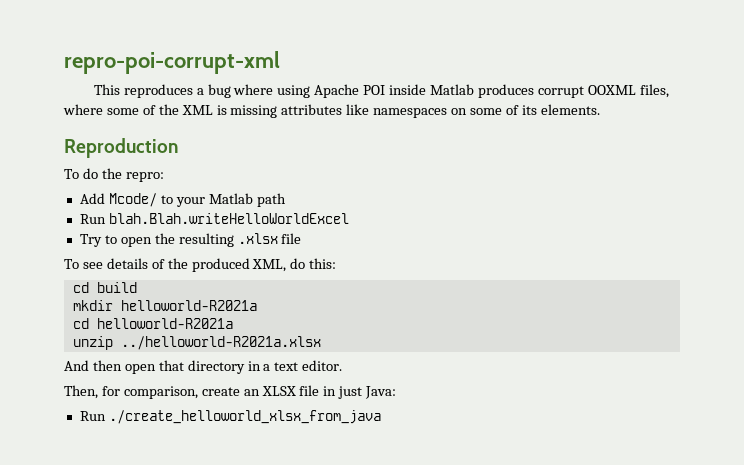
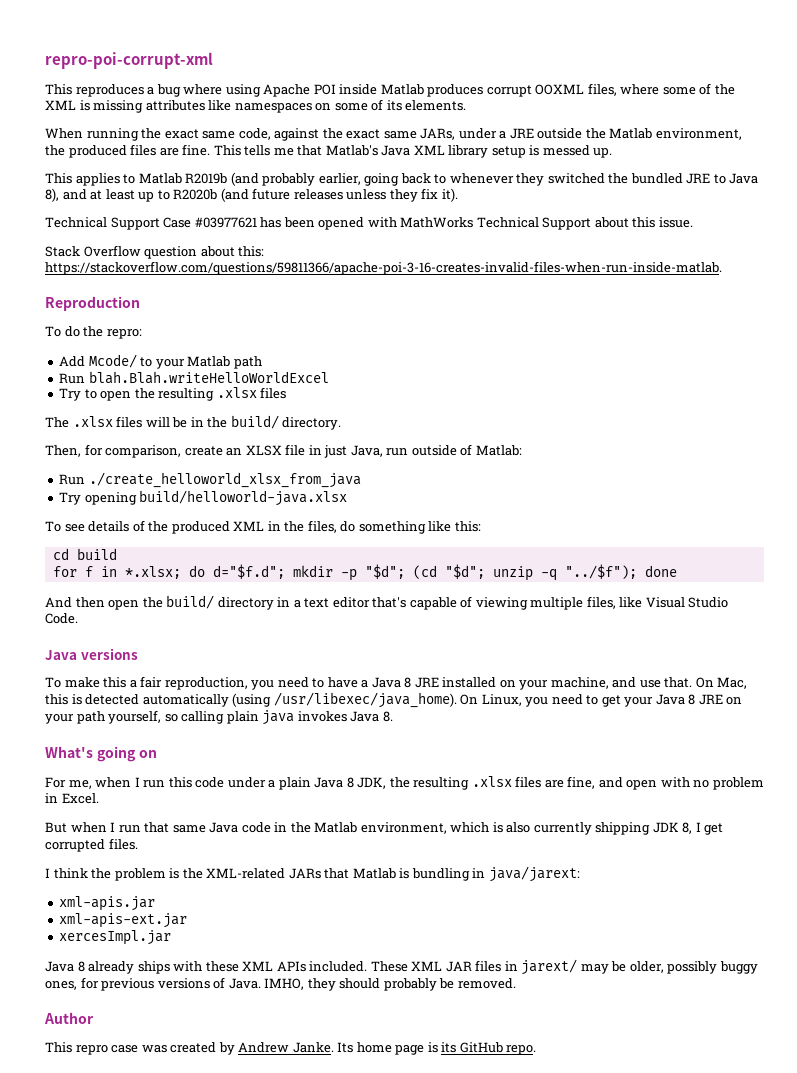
+ When running the exact same code, against the exact same JARs, under a JRE outside the Matlab environment, the produced files are fine. This tells me that Matlab's Java XML library setup is messed up.
+ This applies to Matlab R2019b (and probably earlier, going back to whenever they switched the bundled JRE to Java 8), and at least up to R2020b (and future releases unless they fix it).
+ Technical Support Case #03977621 has been opened with MathWorks Technical Support about this issue.
+ Stack Overflow question about this: https://stackoverflow.com/questions/59811366/apache-poi-3-16-creates-invalid-files-when-run-inside-matlab.
- Try to open the resulting .xlsx file
- To see details of the produced XML, do this:
- cd build
- mkdir helloworld-R2021a
- cd helloworld-R2021a
- unzip ../helloworld-R2021a.xlsx
- And then open that directory in a text editor.
+ Try to open the resulting .xlsx files
+ The .xlsx files will be in the build/ directory.
- Then, for comparison, create an XLSX file in just Java:
+ Then, for comparison, create an XLSX file in just Java, run outside of Matlab:
  Run ./create_helloworld_xlsx_from_java
+ Try opening build/helloworld-java.xlsx
+ To see details of the produced XML in the files, do something like this:
+ cd build
+ for f in *.xlsx; do d="$f.d"; mkdir -p "$d"; (cd "$d"; unzip -q "../$f"); done
+ And then open the build/ directory in a text editor that's capable of viewing multiple files, like Visual Studio Code.
+ Java versions
+ To make this a fair reproduction, you need to have a Java 8 JRE installed on your machine, and use that. On Mac, this is detected automatically (using /usr/libexec/java_home). On Linux, you need to get your Java 8 JRE on your path yourself, so calling plain java invokes Java 8.
+ What's going on
+ For me, when I run this code under a plain Java 8 JDK, the resulting .xlsx files are fine, and open with no problem in Excel.
+ But when I run that same Java code in the Matlab environment, which is also currently shipping JDK 8, I get corrupted files.
+ I think the problem is the XML-related JARs that Matlab is bundling in java/jarext:
+ xml-apis.jar
+ xml-apis-ext.jar
+ xercesImpl.jar
+ Java 8 already ships with these XML APIs included. These XML JAR files in jarext/ may be older, possibly buggy ones, for previous versions of Java. IMHO, they should probably be removed.
+ Author
+ This repro case was created by Andrew Janke. Its home page is its GitHub repo.

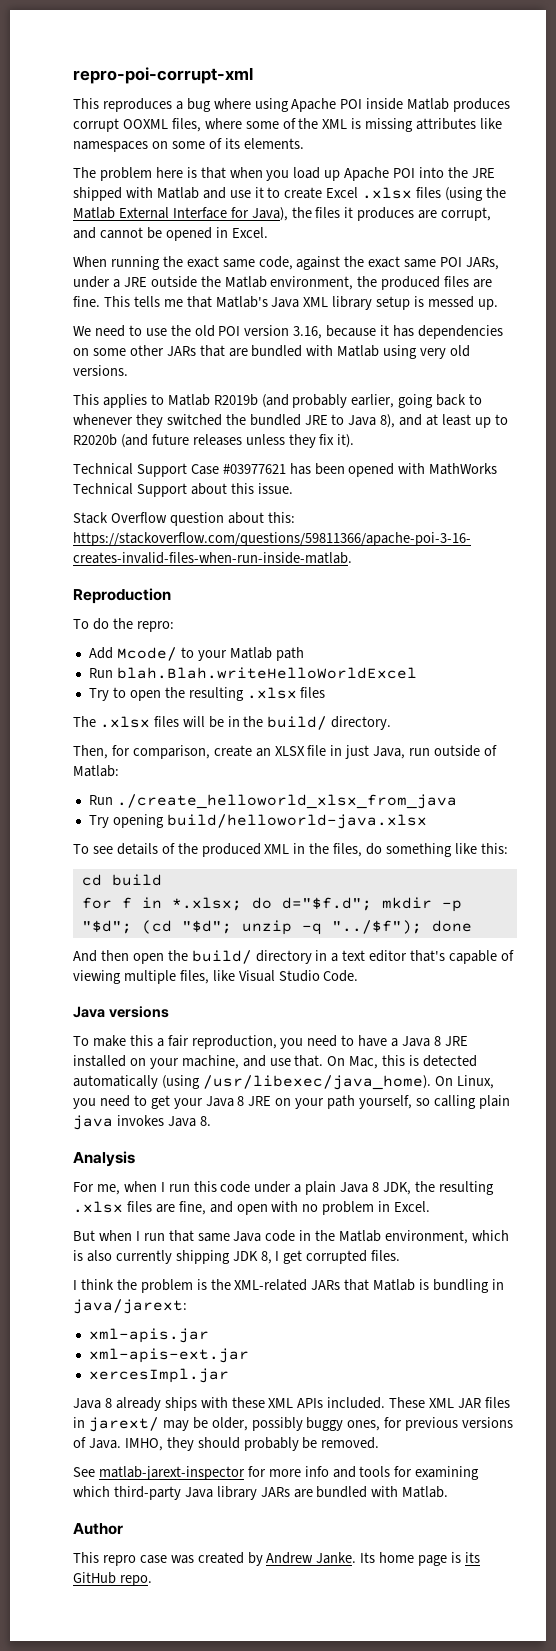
+ The problem here is that when you load up Apache POI into the JRE shipped with Matlab and use it to create Excel .xlsx files (using the Matlab External Interface for Java), the files it produces are corrupt, and cannot be opened in Excel.
- When running the exact same code, against the exact same JARs, under a JRE outside the Matlab environment, the produced files are fine.
+ When running the exact same code, against the exact same POI JARs, under a JRE outside the Matlab environment, the produced files are fine.
+ We need to use the old POI version 3.16, because it has dependencies on some other JARs that are bundled with Matlab using very old versions.
- What's going on
+ Analysis
+ See matlab-jarext-inspector for more info and tools for examining which third-party Java library JARs are bundled with Matlab.

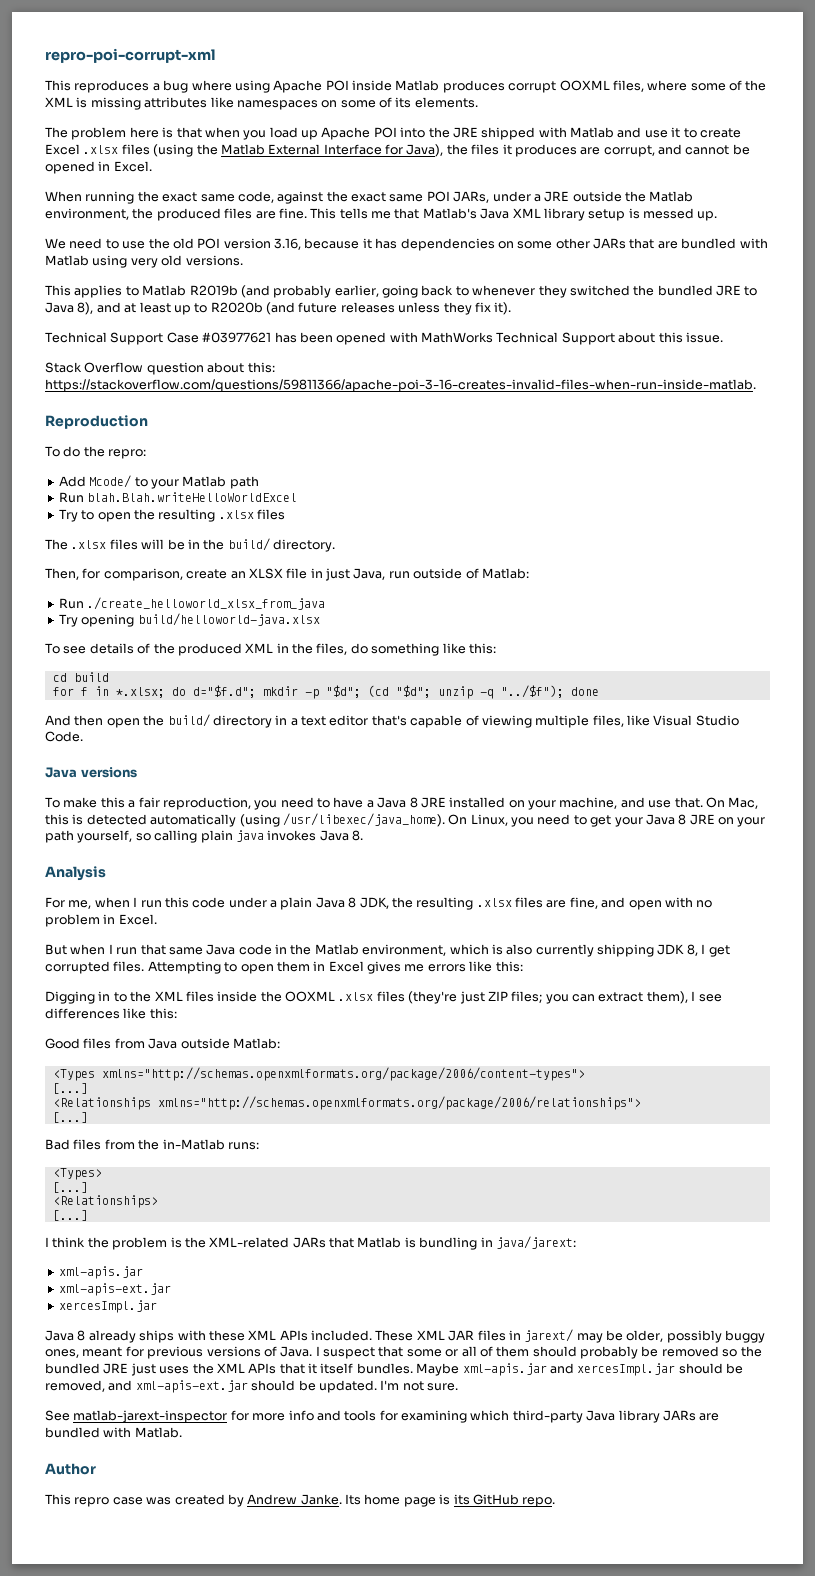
+ Attempting to open them in Excel gives me errors like this:
+ Digging in to the XML files inside the OOXML .xlsx files (they're just ZIP files; you can extract them), I see differences like this:
+ Good files from Java outside Matlab:
+ <Types xmlns="http://schemas.openxmlformats.org/package/2006/content-types">
+ [...]
+ <Relationships xmlns="http://schemas.openxmlformats.org/package/2006/relationships">
+ [...]
+ Bad files from the in-Matlab runs:
+ <Types>
+ [...]
+ <Relationships>
+ [...]
- These XML JAR files in jarext/ may be older, possibly buggy ones, for previous versions of Java.
+ These XML JAR files in jarext/ may be older, possibly buggy ones, meant for previous versions of Java.
- IMHO, they should probably be removed.
+ I suspect that some or all of them should probably be removed so the bundled JRE just uses the XML APIs that it itself bundles. Maybe xml-apis.jar and xercesImpl.jar should be removed, and xml-apis-ext.jar should be updated. I'm not sure.

